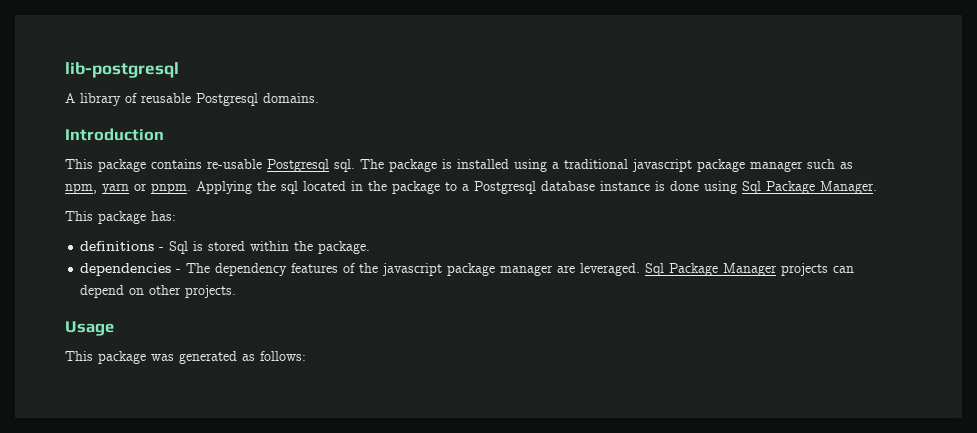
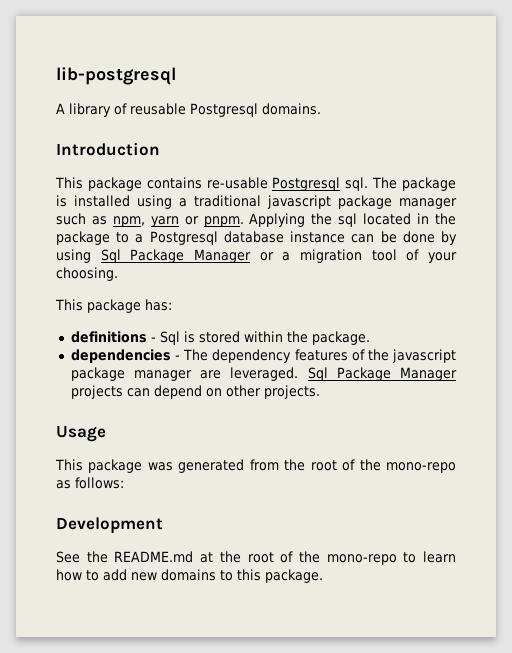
- Applying the sql located in the package to a Postgresql database instance is done using Sql Package Manager.
+ Applying the sql located in the package to a Postgresql database instance can be done by using Sql Package Manager or a migration tool of your choosing.
- This package was generated as follows:
+ This package was generated from the root of the mono-repo as follows:
+ Development
+ See the README.md at the root of the mono-repo to learn how to add new domains to this package.

